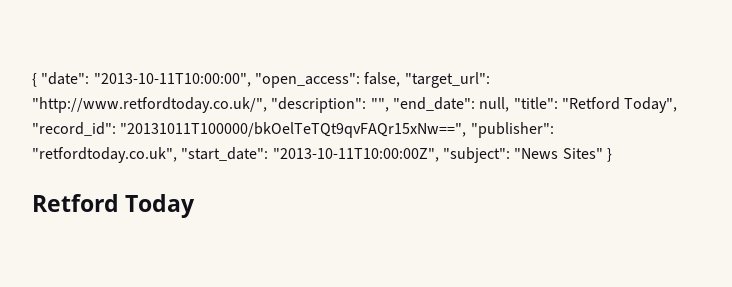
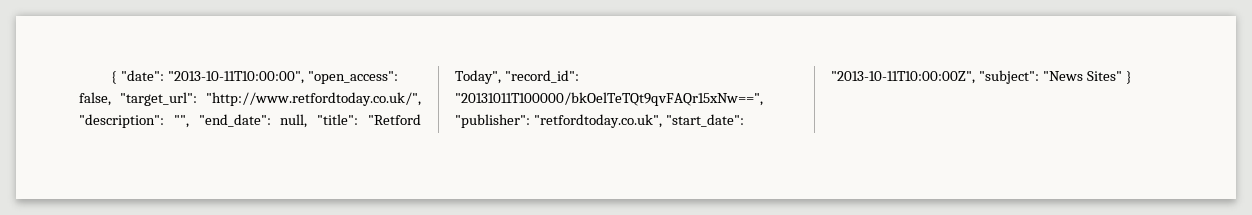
- Retford Today

